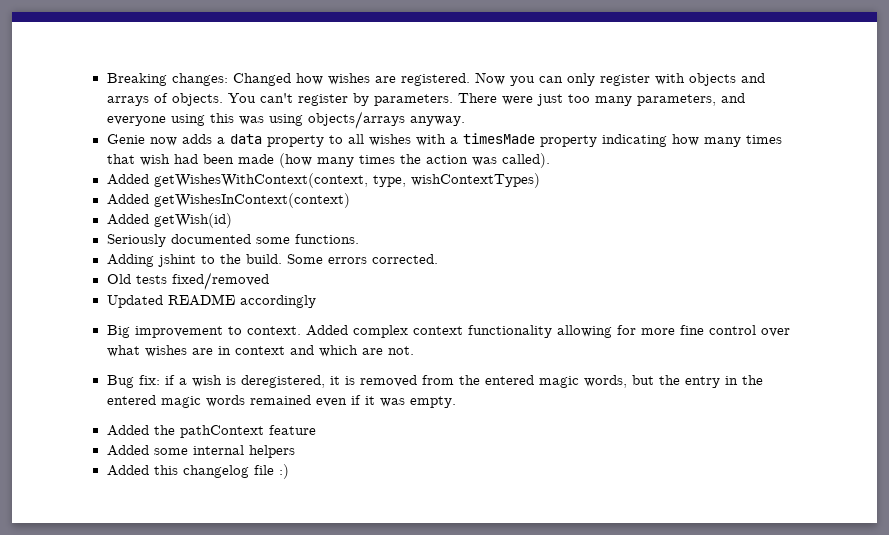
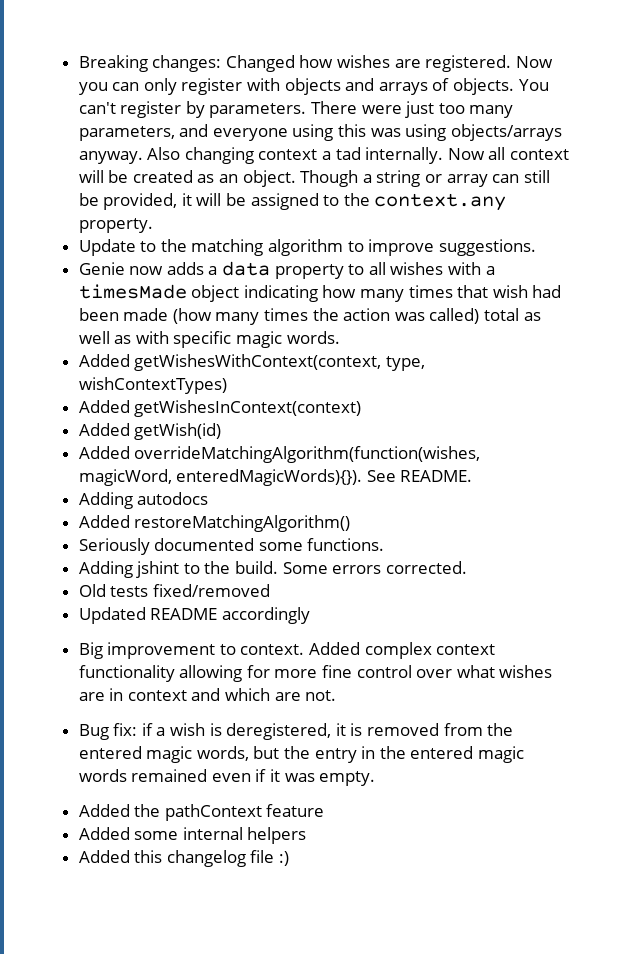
+ Also changing context a tad internally. Now all context will be created as an object. Though a string or array can still be provided, it will be assigned to the context.any property.
+ Update to the matching algorithm to improve suggestions.
- Genie now adds a data property to all wishes with a timesMade property indicating how many times that wish had been made (how many times the action was called).
+ Genie now adds a data property to all wishes with a timesMade object indicating how many times that wish had been made (how many times the action was called) total as well as with specific magic words.
+ Added overrideMatchingAlgorithm(function(wishes, magicWord, enteredMagicWords){}). See README.
+ Adding autodocs
+ Added restoreMatchingAlgorithm()

